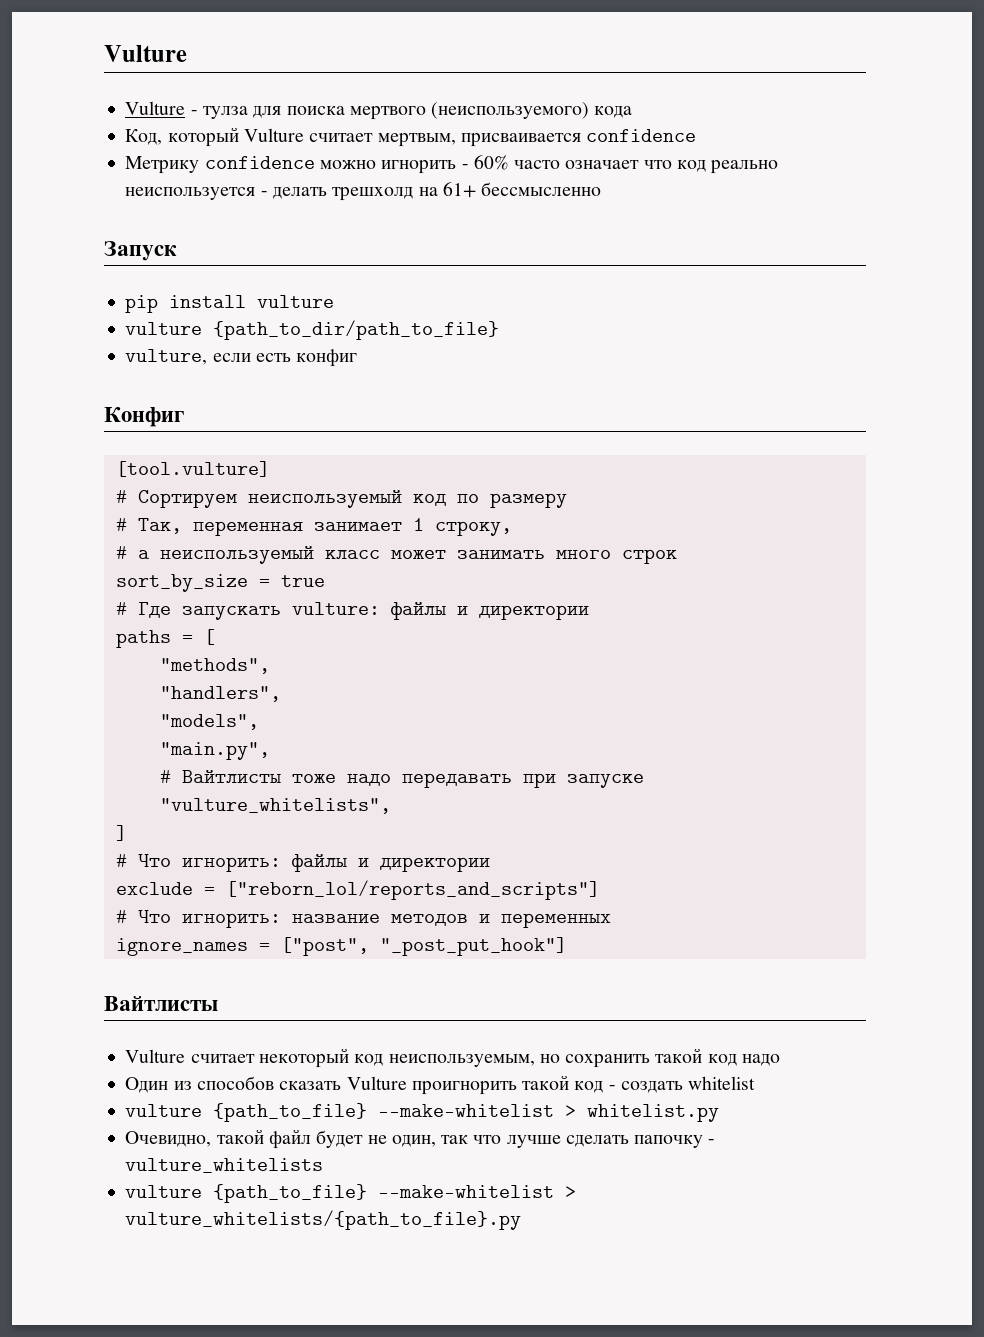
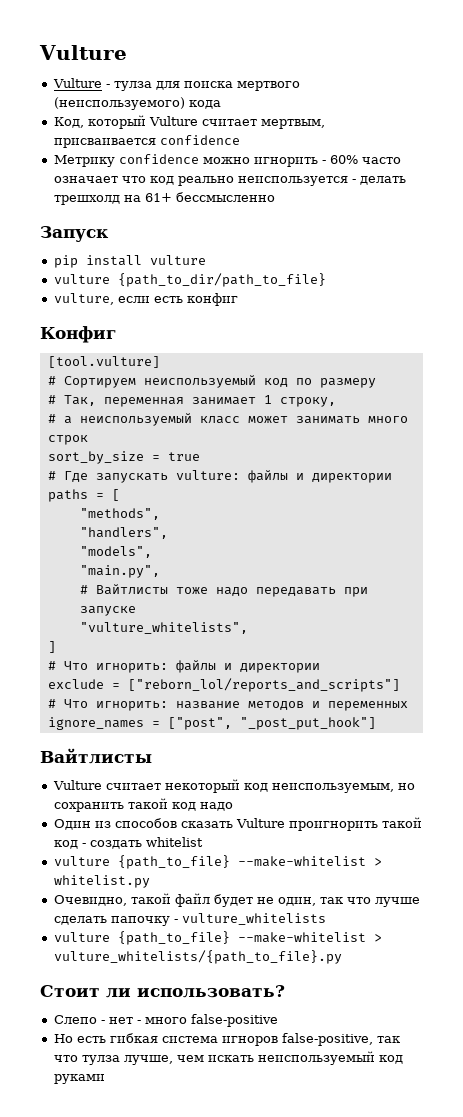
+ Стоит ли использовать?
+ Слепо - нет - много false-positive
+ Но есть гибкая система игноров false-positive, так что тулза лучше, чем искать неиспользуемый код руками

